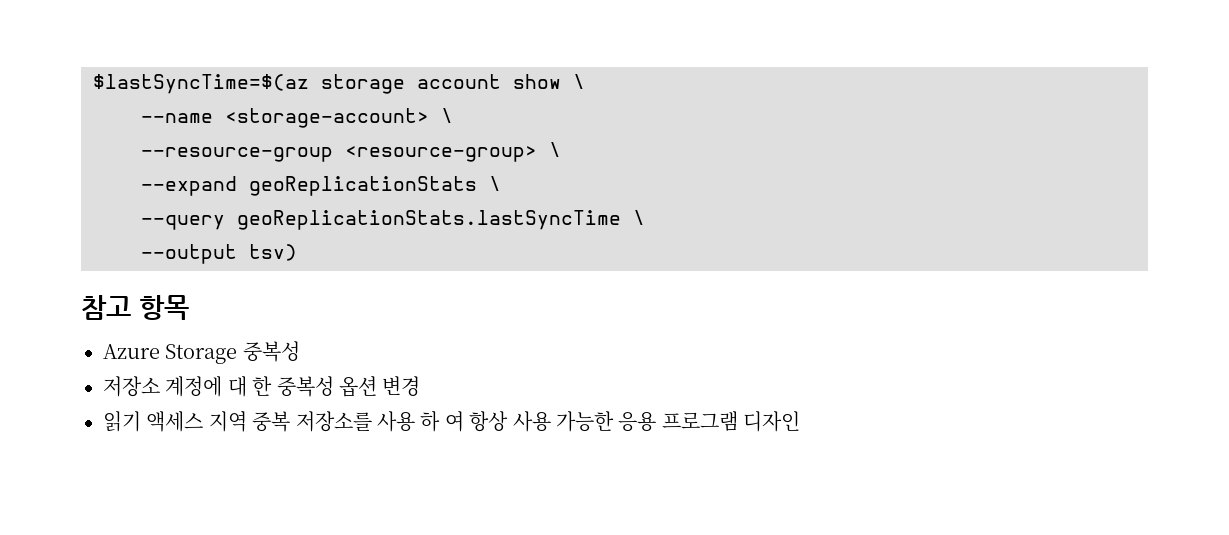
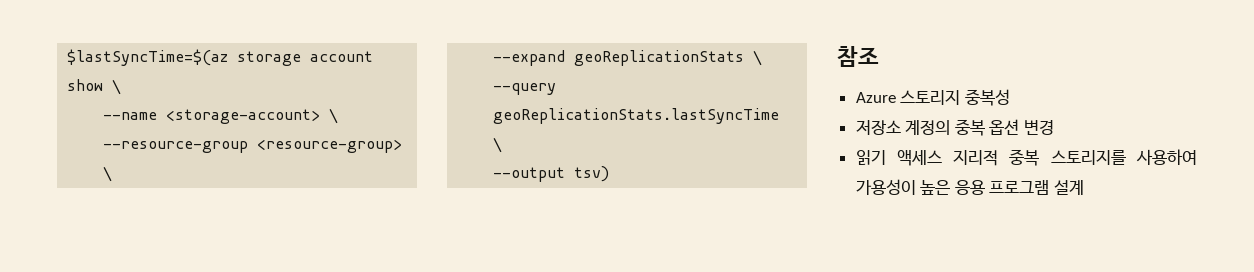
- 참고 항목
+ 참조
- Azure Storage 중복성
+ Azure 스토리지 중복성
- 저장소 계정에 대 한 중복성 옵션 변경
+ 저장소 계정의 중복 옵션 변경
- 읽기 액세스 지역 중복 저장소를 사용 하 여 항상 사용 가능한 응용 프로그램 디자인
+ 읽기 액세스 지리적 중복 스토리지를 사용하여 가용성이 높은 응용 프로그램 설계

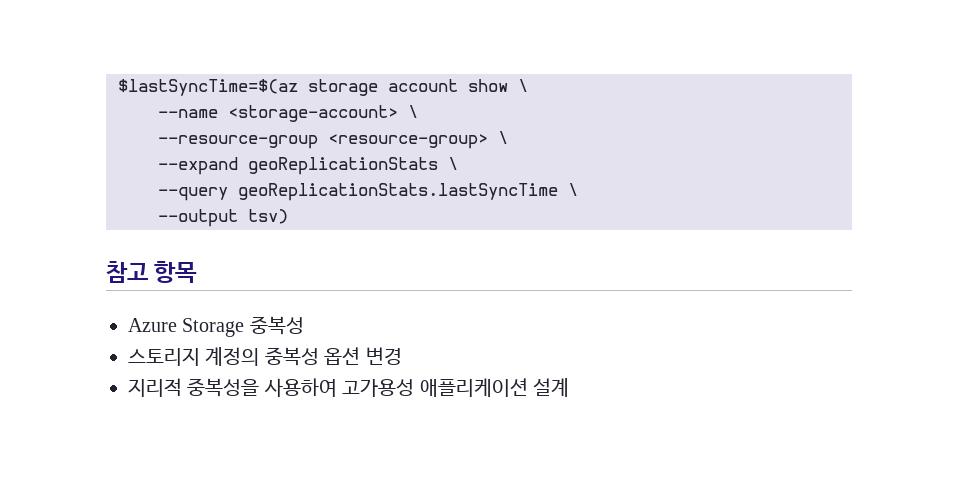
- 참조
+ 참고 항목
- Azure 스토리지 중복성
+ Azure Storage 중복성
- 저장소 계정의 중복 옵션 변경
+ 스토리지 계정의 중복성 옵션 변경
- 읽기 액세스 지리적 중복 스토리지를 사용하여 가용성이 높은 응용 프로그램 설계
+ 지리적 중복성을 사용하여 고가용성 애플리케이션 설계

